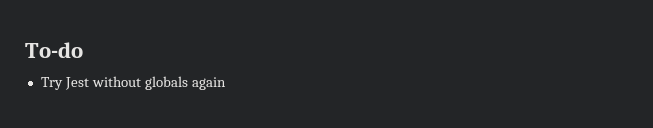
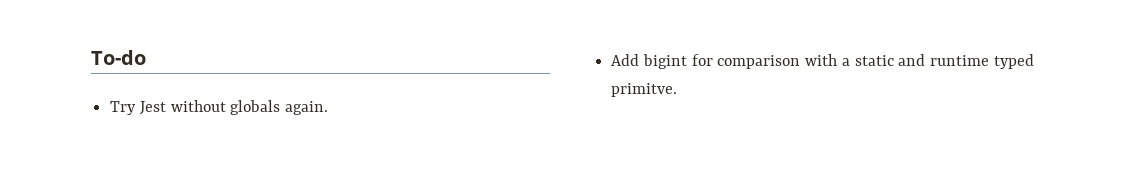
- Try Jest without globals again
+ Try Jest without globals again.
+ Add bigint for comparison with a static and runtime typed primitve.

